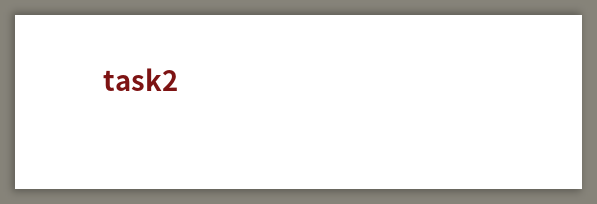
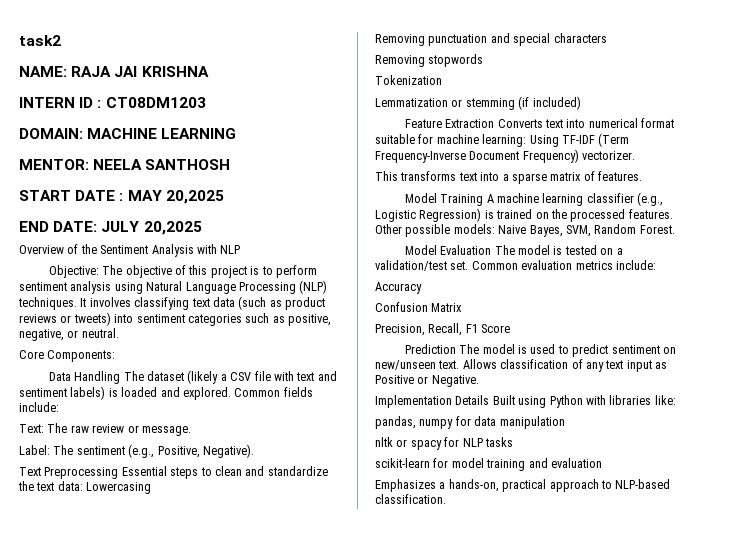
+ NAME: RAJA JAI KRISHNA
+ INTERN ID : CT08DM1203
+ DOMAIN: MACHINE LEARNING
+ MENTOR: NEELA SANTHOSH
+ START DATE : MAY 20,2025
+ END DATE: JULY 20,2025
+ Overview of the Sentiment Analysis with NLP
+ Objective: The objective of this project is to perform sentiment analysis using Natural Language Processing (NLP) techniques. It involves classifying text data (such as product reviews or tweets) into sentiment categories such as positive, negative, or neutral.
+ Core Components:
+ Data Handling The dataset (likely a CSV file with text and sentiment labels) is loaded and explored. Common fields include:
+ Text: The raw review or message.
+ Label: The sentiment (e.g., Positive, Negative).
+ Text Preprocessing Essential steps to clean and standardize the text data: Lowercasing
+ Removing punctuation and special characters
+ Removing stopwords
+ Tokenization
+ Lemmatization or stemming (if included)
+ Feature Extraction Converts text into numerical format suitable for machine learning: Using TF-IDF (Term Frequency-Inverse Document Frequency) vectorizer.
+ This transforms text into a sparse matrix of features.
+ Model Training A machine learning classifier (e.g., Logistic Regression) is trained on the processed features. Other possible models: Naive Bayes, SVM, Random Forest.
+ Model Evaluation The model is tested on a validation/test set. Common evaluation metrics include:
+ Accuracy
+ Confusion Matrix
+ Precision, Recall, F1 Score
+ Prediction The model is used to predict sentiment on new/unseen text. Allows classification of any text input as Positive or Negative.
+ Implementation Details Built using Python with libraries like:
+ pandas, numpy for data manipulation
+ nltk or spacy for NLP tasks
+ scikit-learn for model training and evaluation
+ Emphasizes a hands-on, practical approach to NLP-based classification.

